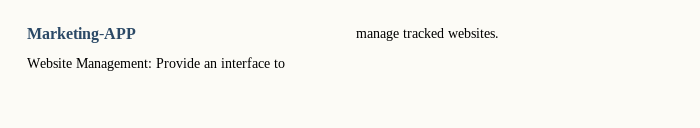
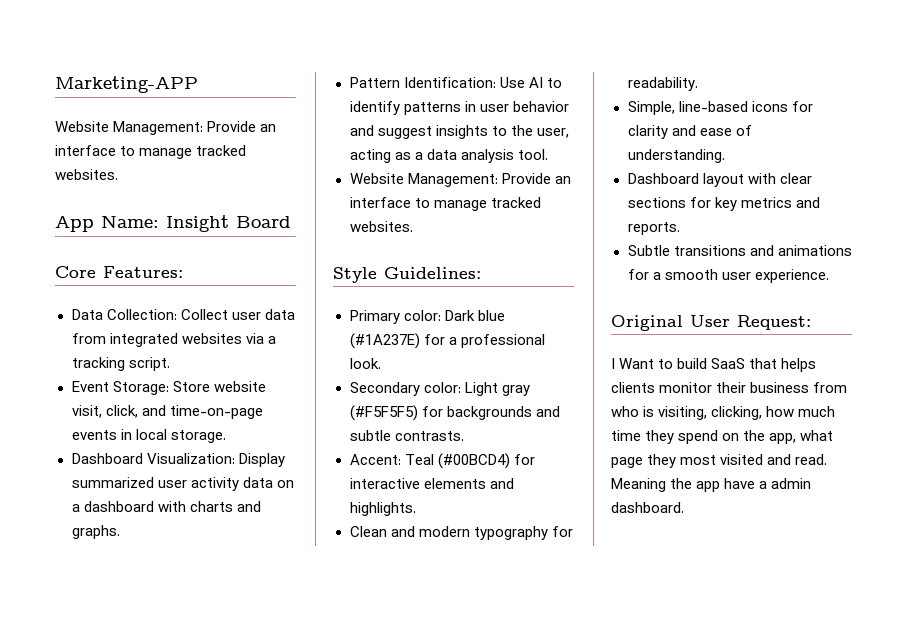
+ App Name: Insight Board
+ Core Features:
+ Data Collection: Collect user data from integrated websites via a tracking script.
+ Event Storage: Store website visit, click, and time-on-page events in local storage.
+ Dashboard Visualization: Display summarized user activity data on a dashboard with charts and graphs.
+ Pattern Identification: Use AI to identify patterns in user behavior and suggest insights to the user, acting as a data analysis tool.
+ Website Management: Provide an interface to manage tracked websites.
+ Style Guidelines:
+ Primary color: Dark blue (#1A237E) for a professional look.
+ Secondary color: Light gray (#F5F5F5) for backgrounds and subtle contrasts.
+ Accent: Teal (#00BCD4) for interactive elements and highlights.
+ Clean and modern typography for readability.
+ Simple, line-based icons for clarity and ease of understanding.
+ Dashboard layout with clear sections for key metrics and reports.
+ Subtle transitions and animations for a smooth user experience.
+ Original User Request:
+ I Want to build SaaS that helps clients monitor their business from who is visiting, clicking, how much time they spend on the app, what page they most visited and read. Meaning the app have a admin dashboard.

